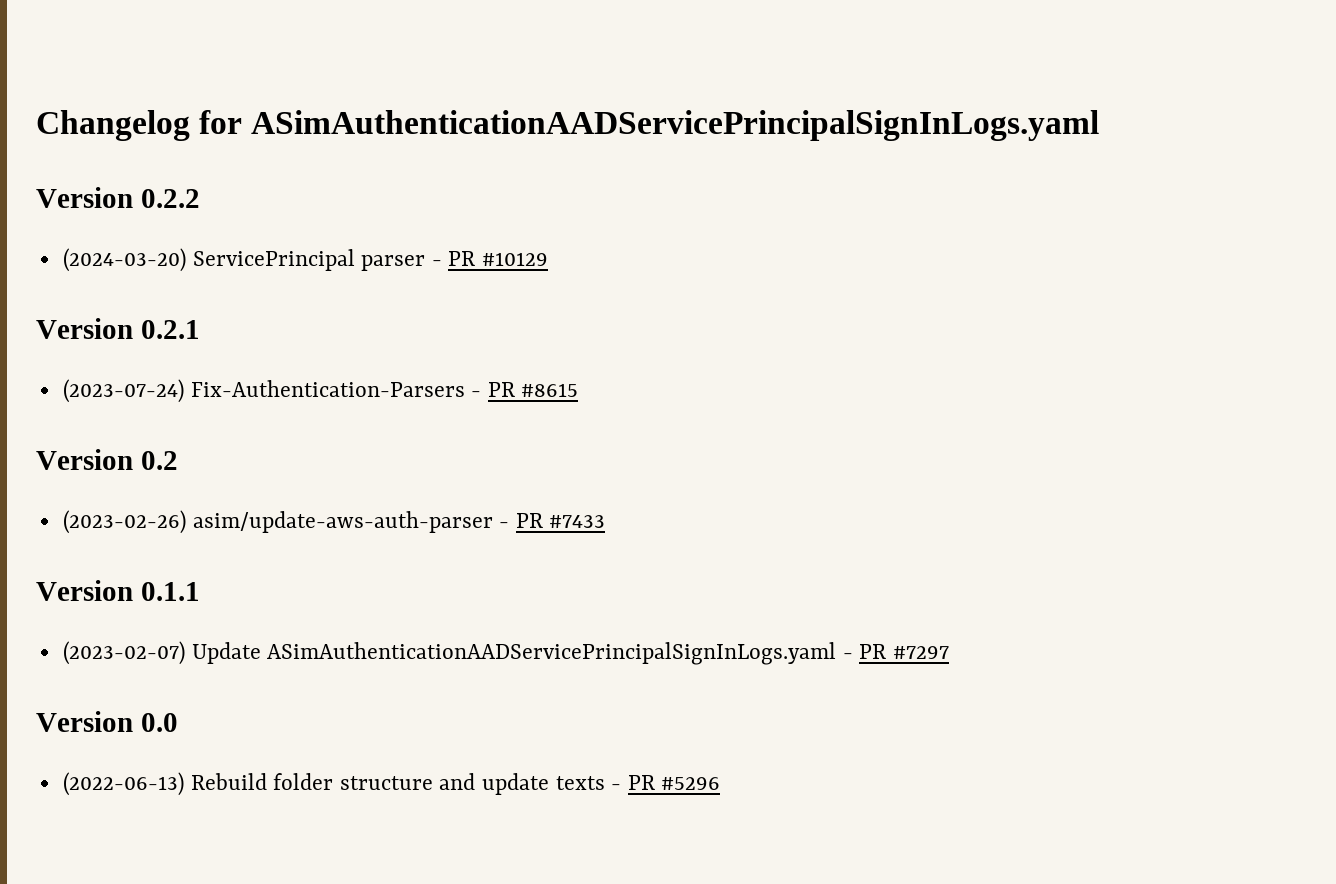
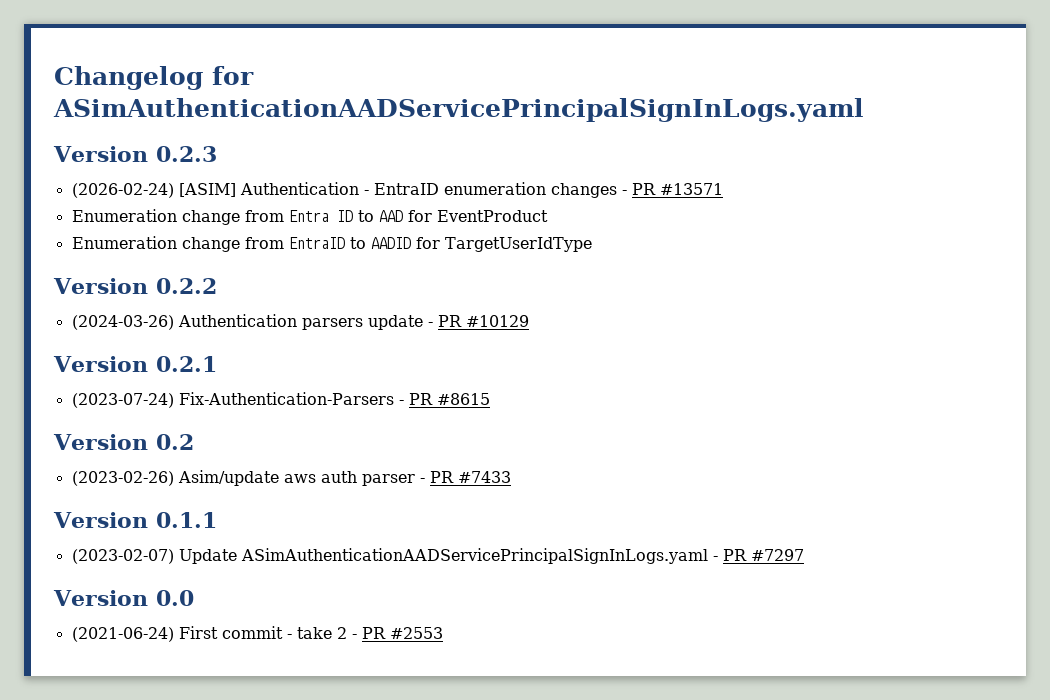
+ Version 0.2.3
+ (2026-02-24) [ASIM] Authentication - EntraID enumeration changes - PR #13571
+ Enumeration change from Entra ID to AAD for EventProduct
+ Enumeration change from EntraID to AADID for TargetUserIdType
  Version 0.2.2
- (2024-03-20) ServicePrincipal parser - PR #10129
+ (2024-03-26) Authentication parsers update - PR #10129
- (2023-02-26) asim/update-aws-auth-parser - PR #7433
+ (2023-02-26) Asim/update aws auth parser - PR #7433
- (2022-06-13) Rebuild folder structure and update texts - PR #5296
+ (2021-06-24) First commit - take 2 - PR #2553

